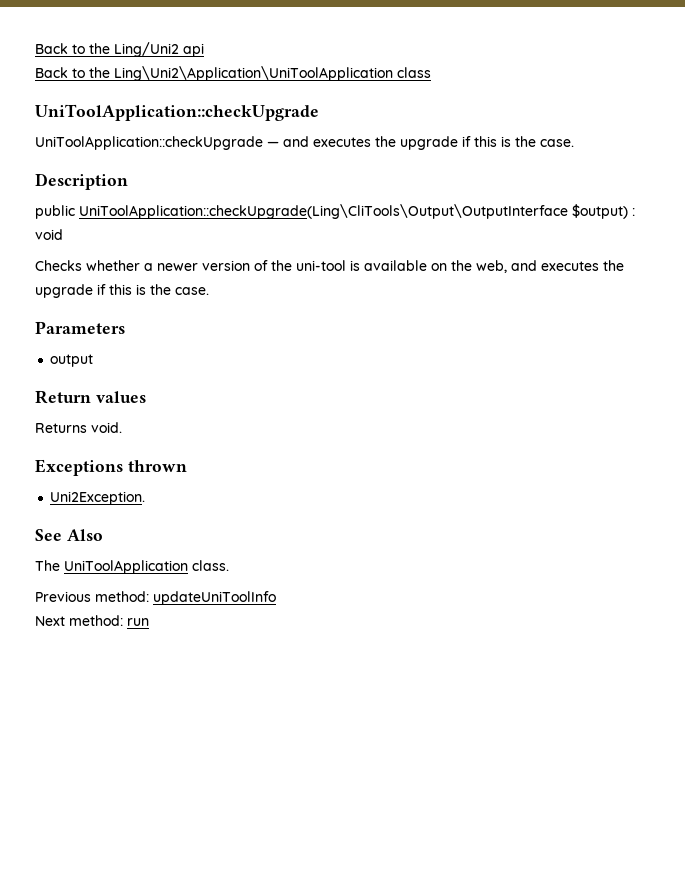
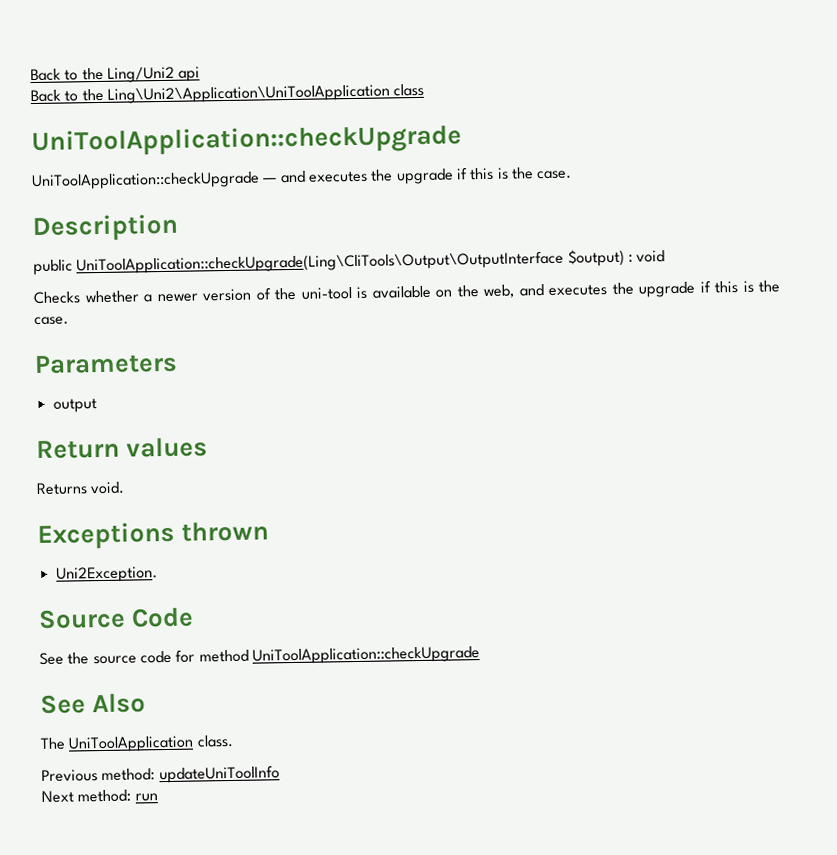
+ Source Code
+ See the source code for method UniToolApplication::checkUpgrade

